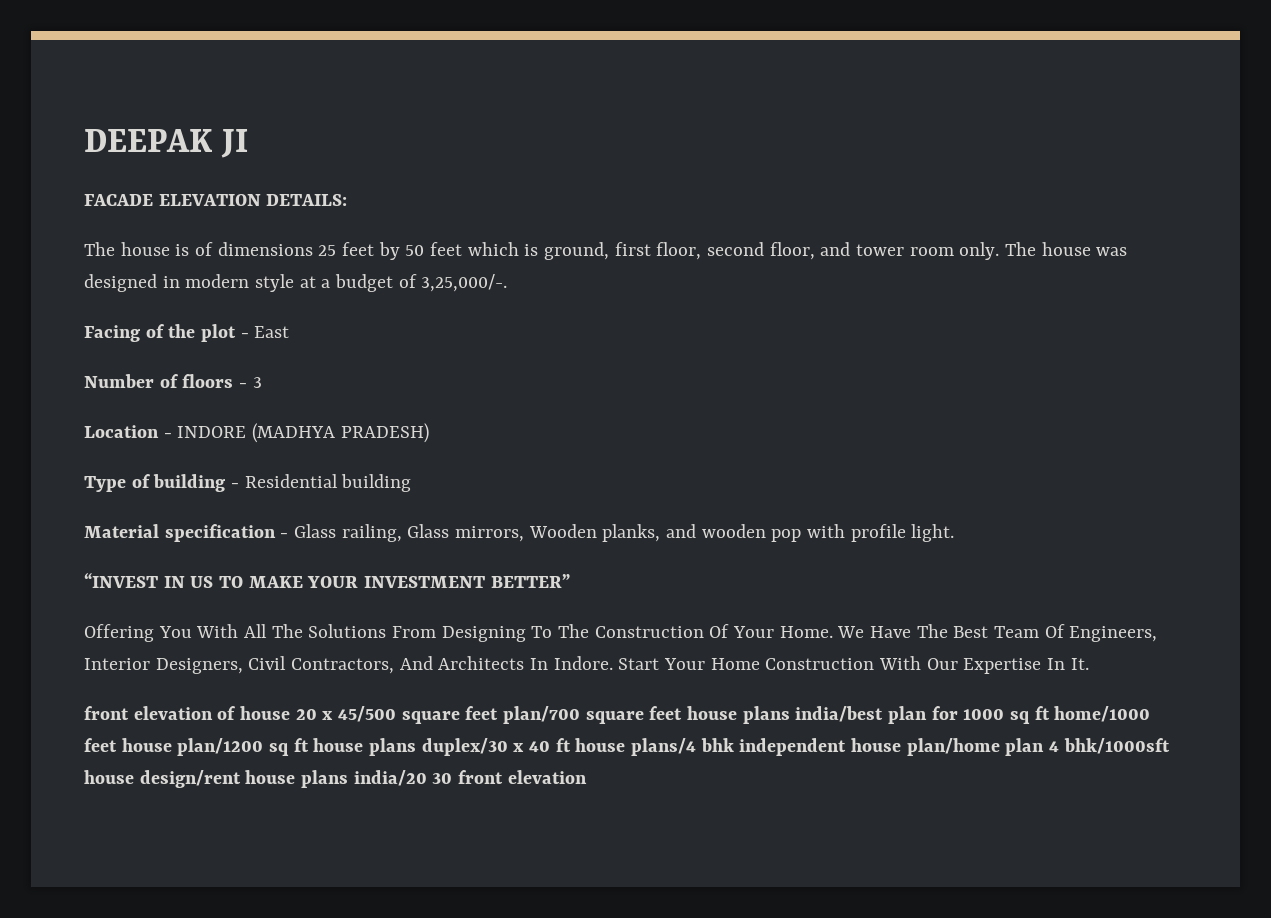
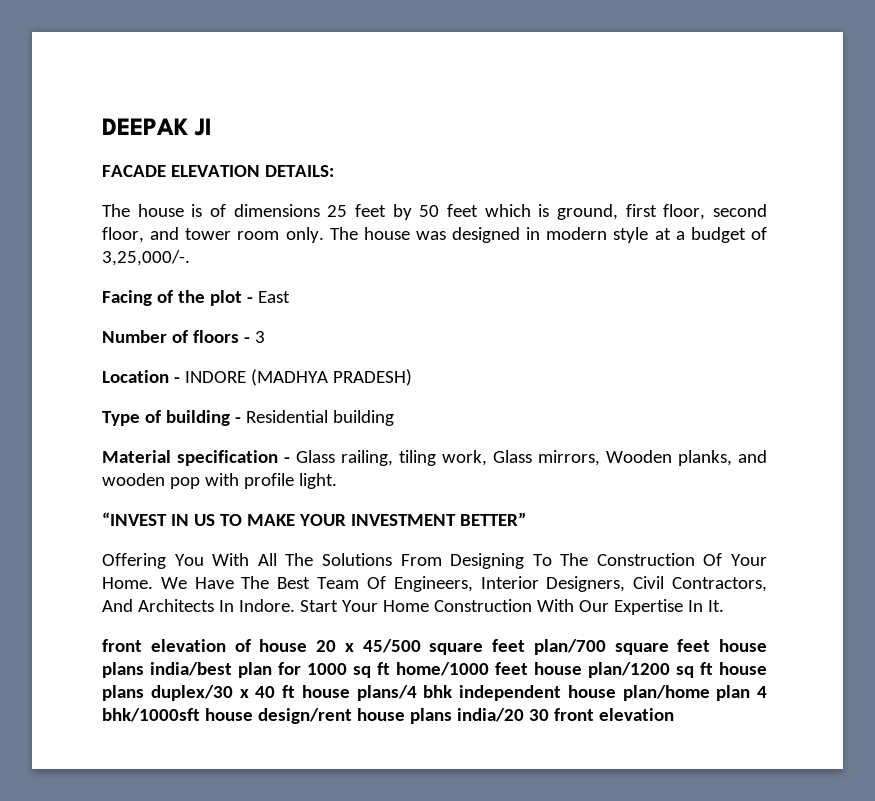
- Material specification - Glass railing, Glass mirrors, Wooden planks, and wooden pop with profile light.
+ Material specification - Glass railing, tiling work, Glass mirrors, Wooden planks, and wooden pop with profile light.

